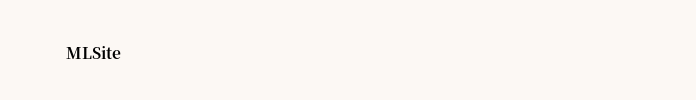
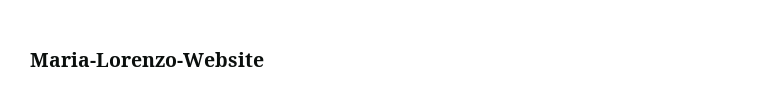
- MLSite
+ Maria-Lorenzo-Website

